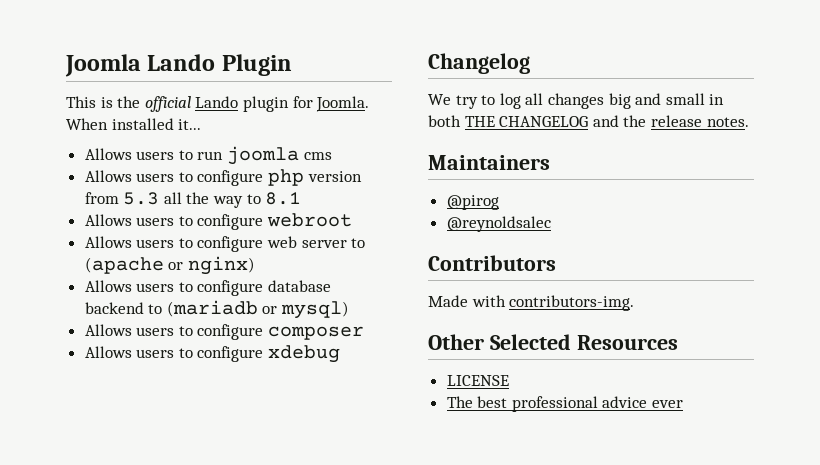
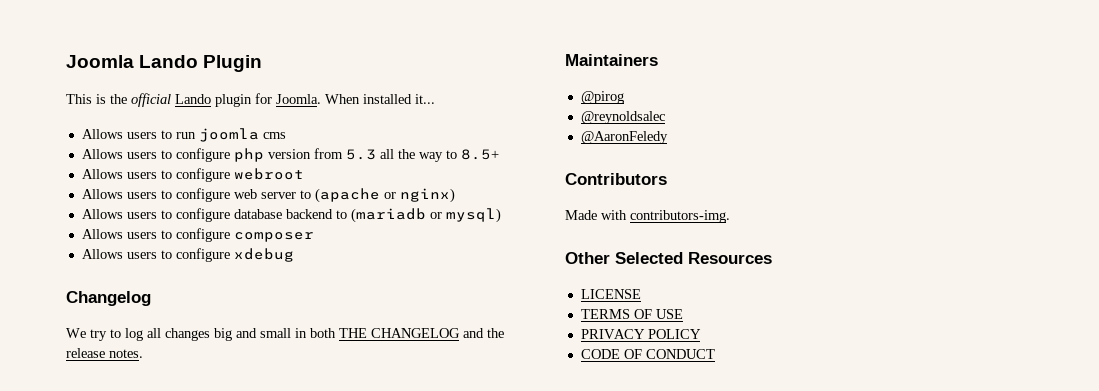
- Allows users to configure php version from 5.3 all the way to 8.1
+ Allows users to configure php version from 5.3 all the way to 8.5+
+ @AaronFeledy
- The best professional advice ever
+ TERMS OF USE
+ PRIVACY POLICY
+ CODE OF CONDUCT

